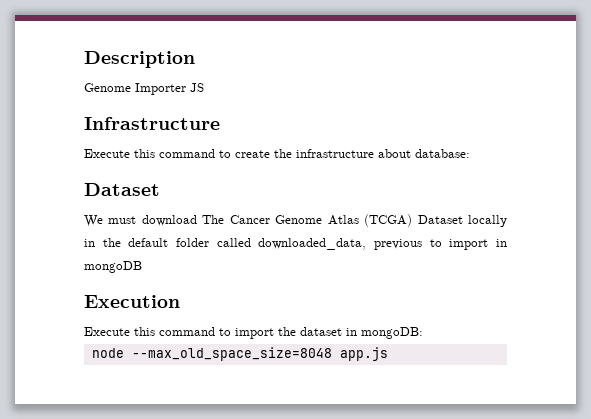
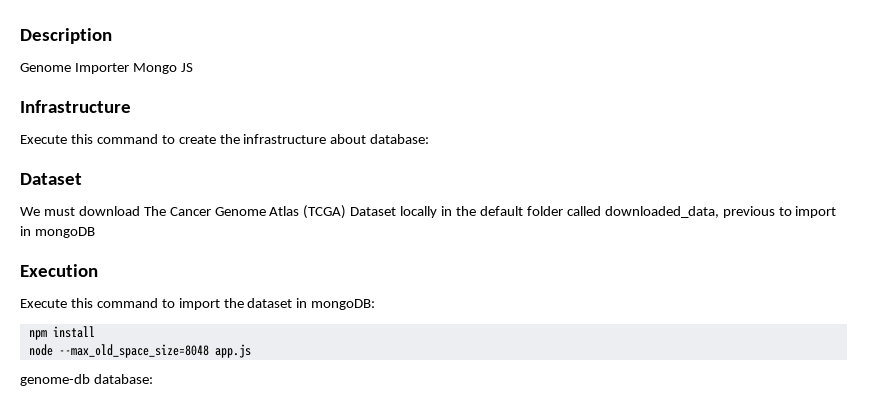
- Genome Importer JS
+ Genome Importer Mongo JS
+ npm install
+ genome-db database:

